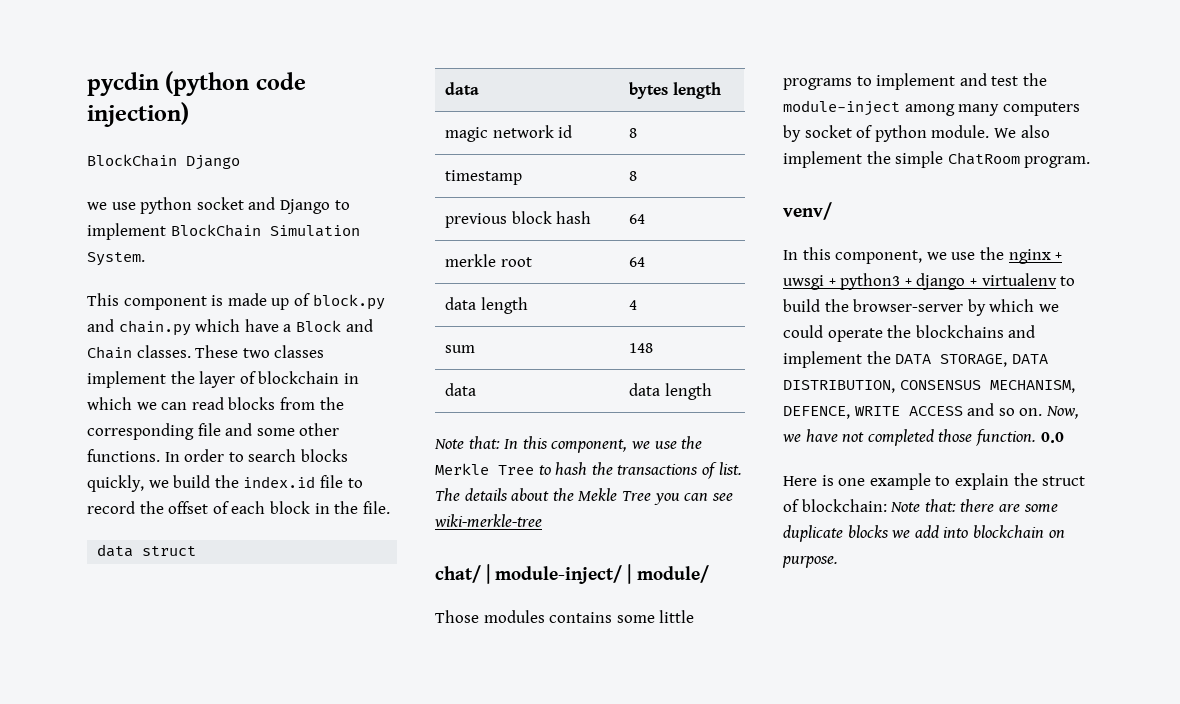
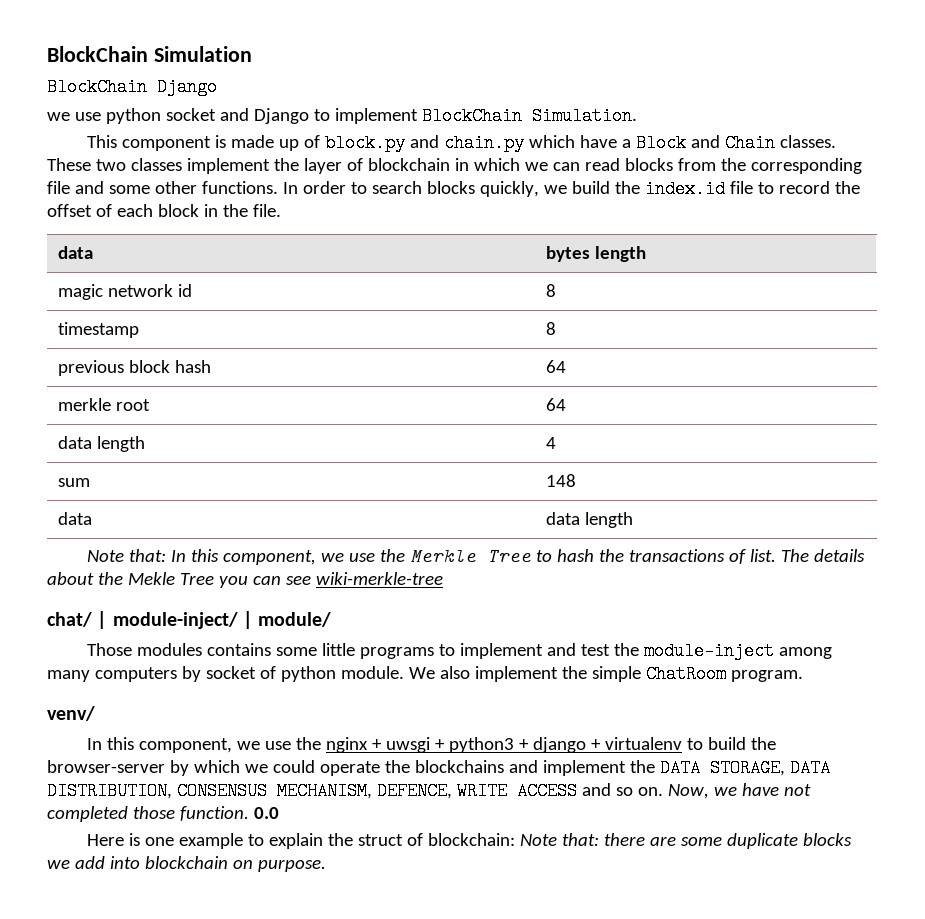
- pycdin (python code injection)
+ BlockChain Simulation
- we use python socket and Django to implement BlockChain Simulation System.
+ we use python socket and Django to implement BlockChain Simulation.
- data struct

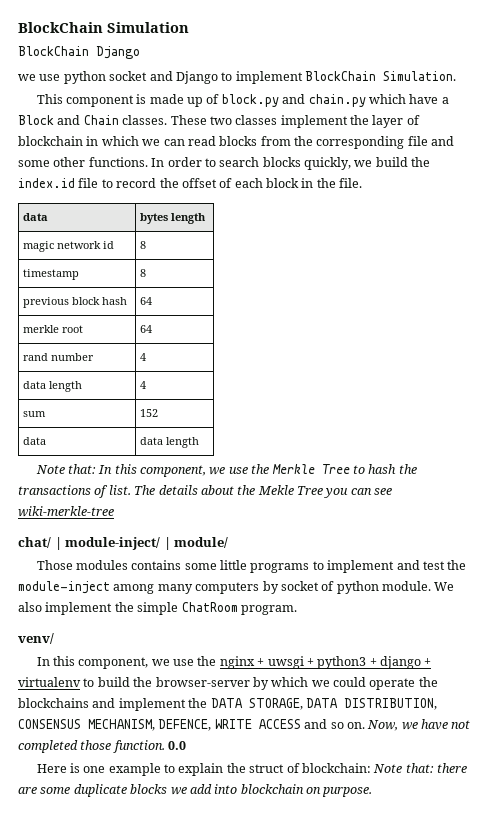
+ rand number | 4
- sum | 148
+ sum | 152

